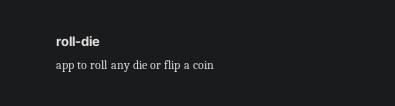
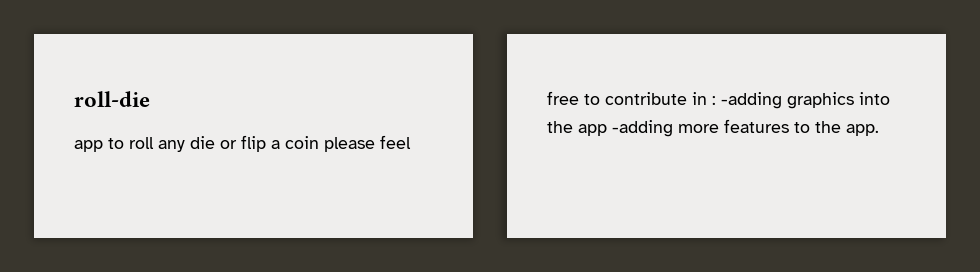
- app to roll any die or flip a coin
+ app to roll any die or flip a coin please feel free to contribute in : -adding graphics into the app -adding more features to the app.

